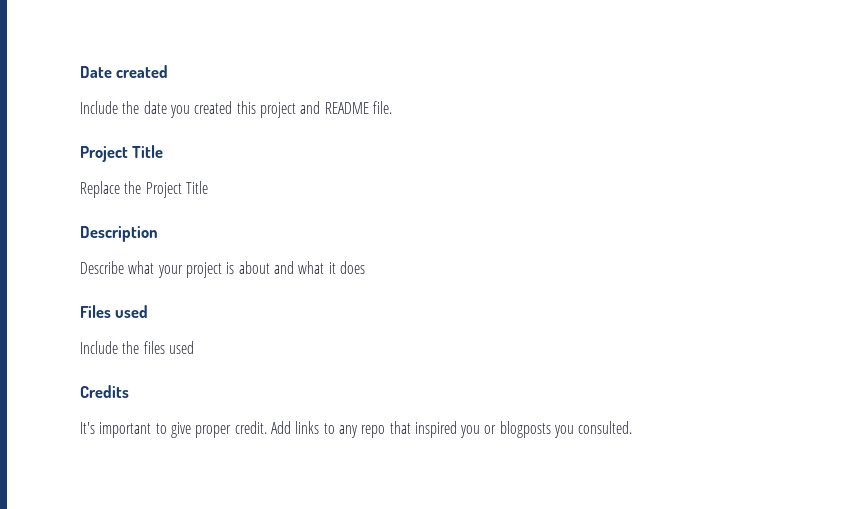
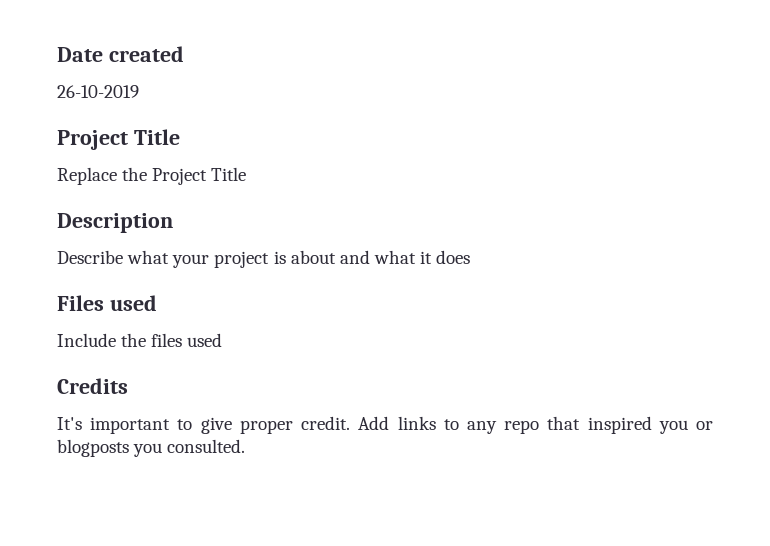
- Include the date you created this project and README file.
+ 26-10-2019

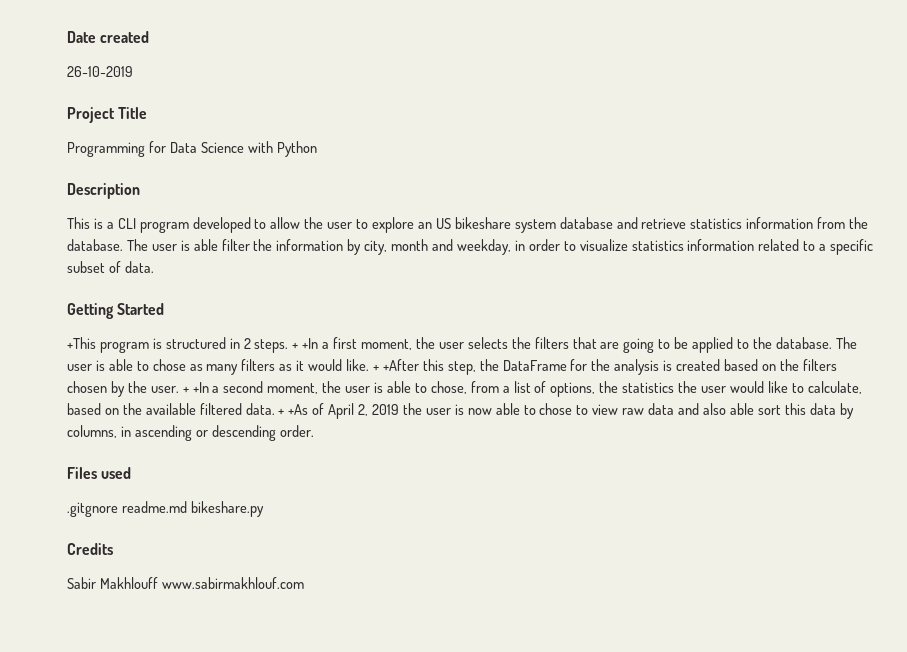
- Replace the Project Title
+ Programming for Data Science with Python
  Description
- Describe what your project is about and what it does
+ This is a CLI program developed to allow the user to explore an US bikeshare system database and retrieve statistics information from the database. The user is able filter the information by city, month and weekday, in order to visualize statistics information related to a specific subset of data.
+ Getting Started
+ +This program is structured in 2 steps. + +In a first moment, the user selects the filters that are going to be applied to the database. The user is able to chose as many filters as it would like. + +After this step, the DataFrame for the analysis is created based on the filters chosen by the user. + +In a second moment, the user is able to chose, from a list of options, the statistics the user would like to calculate, based on the available filtered data. + +As of April 2, 2019 the user is now able to chose to view raw data and also able sort this data by columns, in ascending or descending order.
  Files used
- Include the files used
+ .gitgnore readme.md bikeshare.py
  Credits
- It's important to give proper credit. Add links to any repo that inspired you or blogposts you consulted.
+ Sabir Makhlouff www.sabirmakhlouf.com

